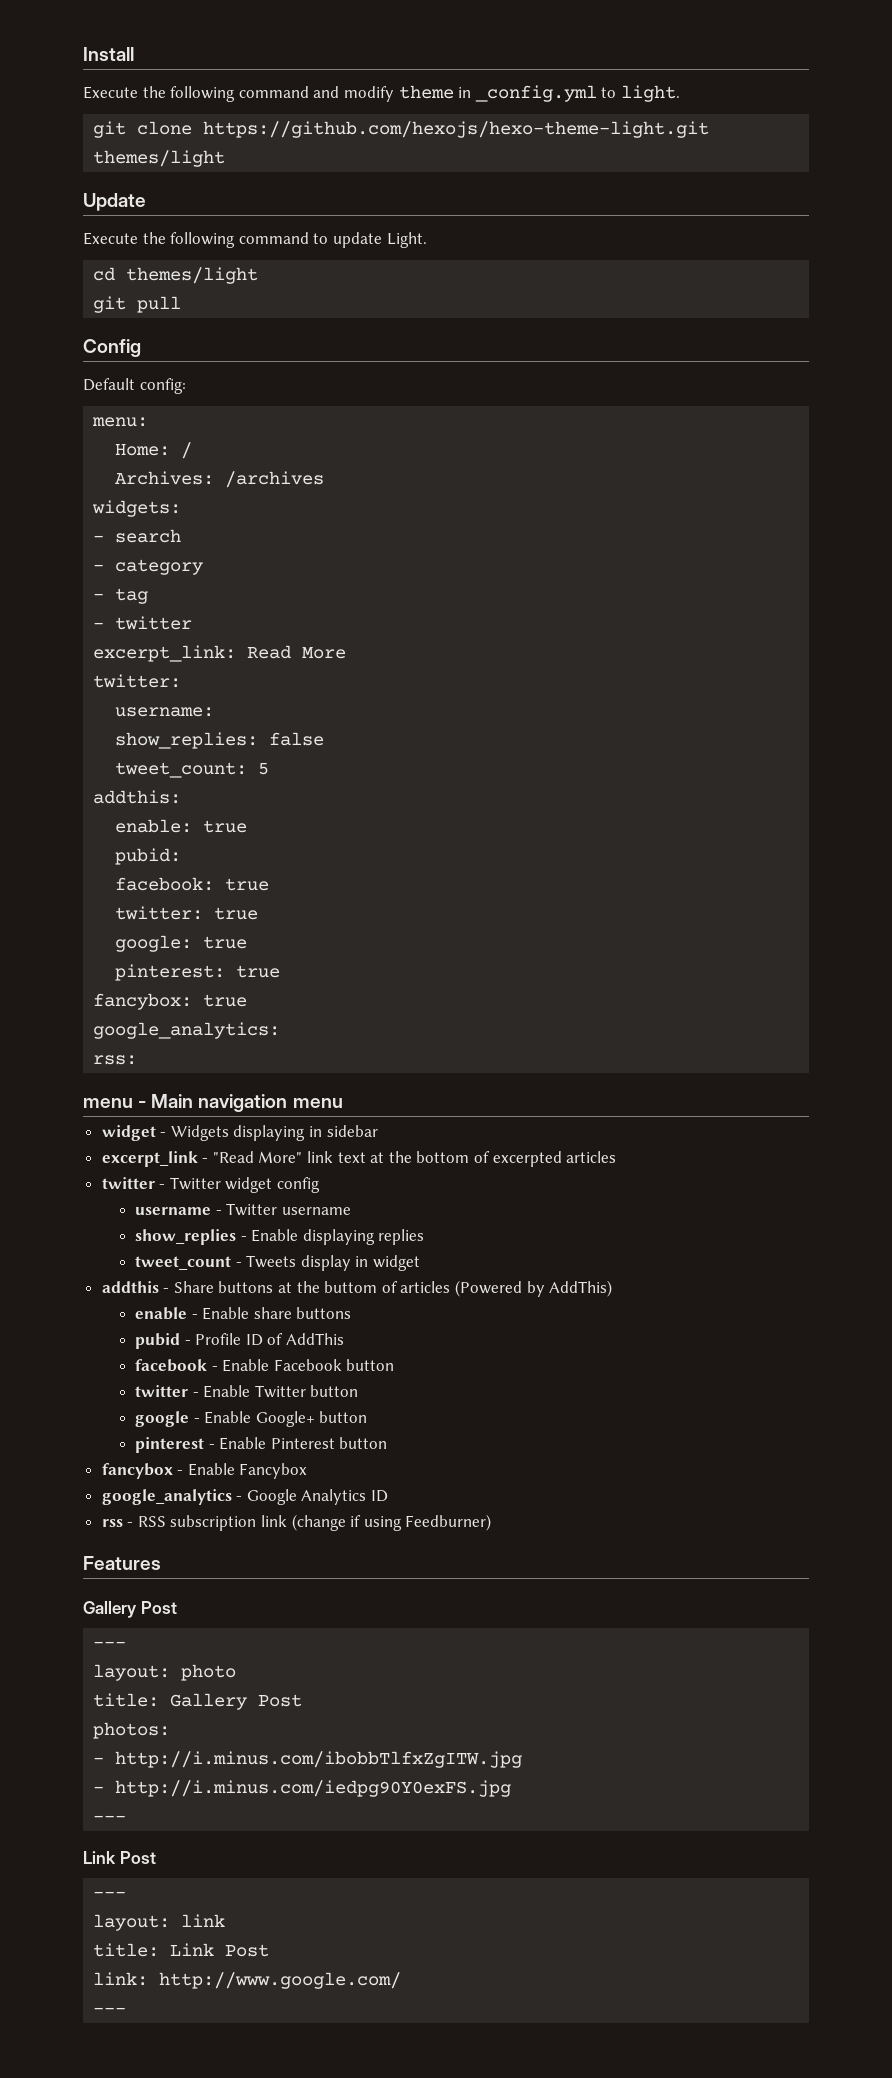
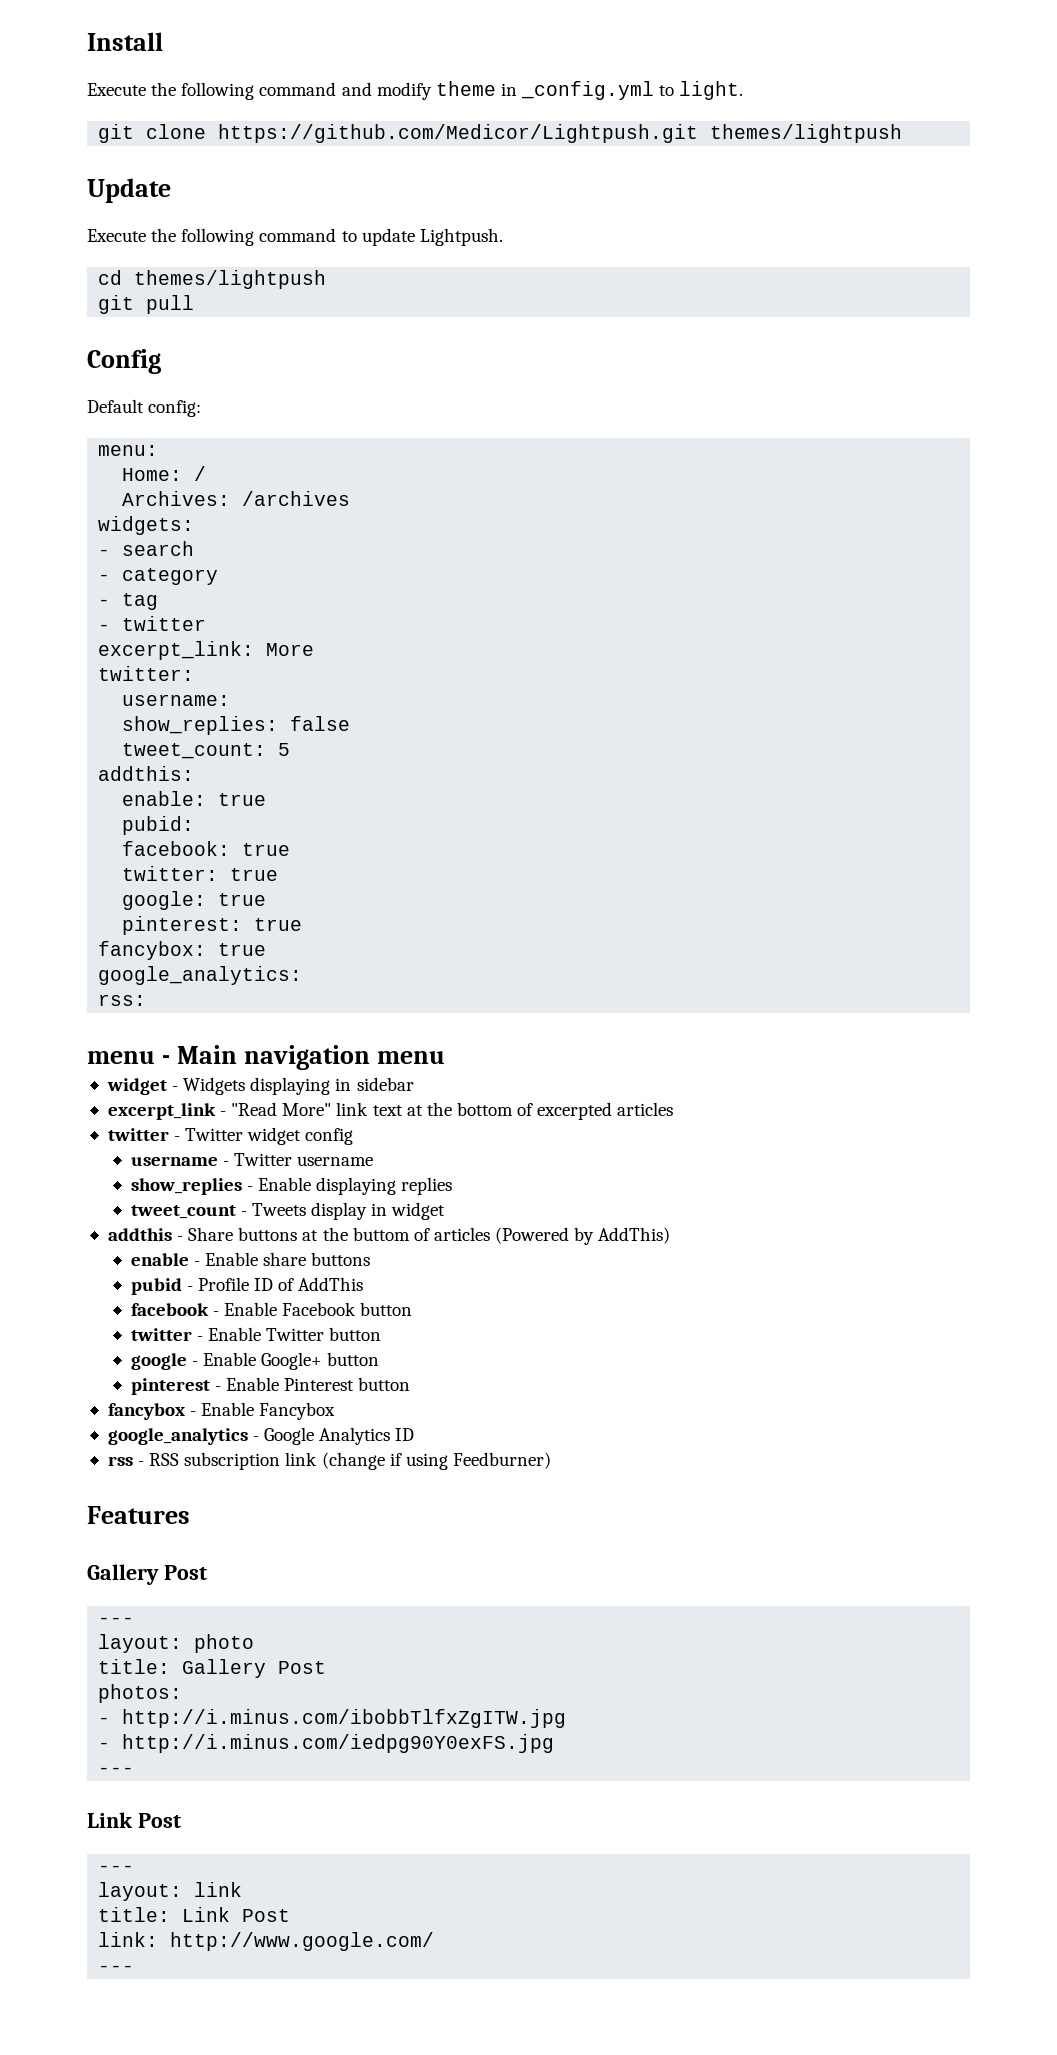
- git clone https://github.com/hexojs/hexo-theme-light.git themes/light
+ git clone https://github.com/Medicor/Lightpush.git themes/lightpush
- Execute the following command to update Light.
+ Execute the following command to update Lightpush.
- cd themes/light
+ cd themes/lightpush
- excerpt_link: Read More
+ excerpt_link: More

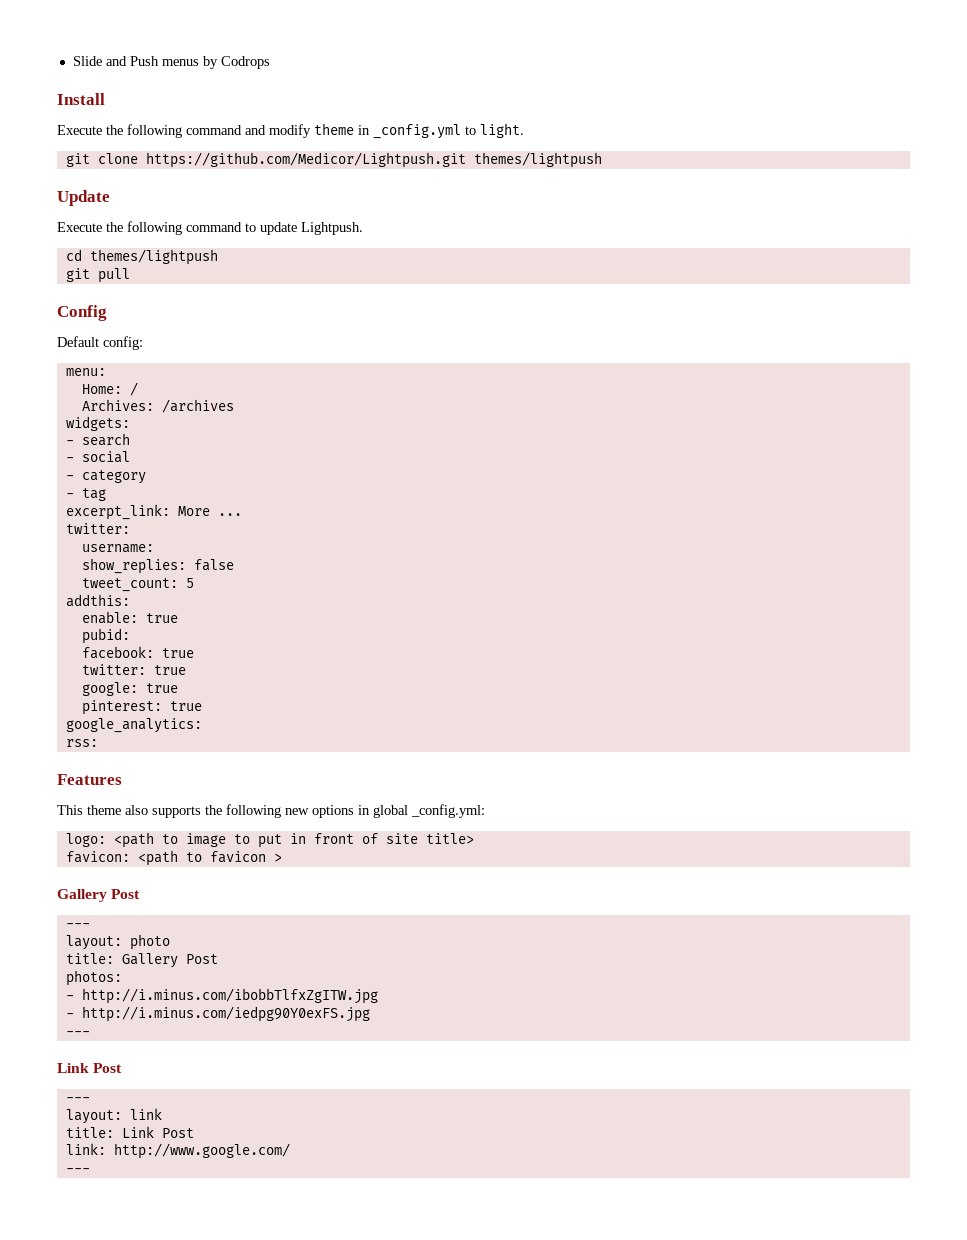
+ Slide and Push menus by Codrops
+ - social
- - twitter
- excerpt_link: More
+ excerpt_link: More ...
- fancybox: true
- menu - Main navigation menu
- widget - Widgets displaying in sidebar
- excerpt_link - "Read More" link text at the bottom of excerpted articles
- twitter - Twitter widget config
- username - Twitter username
- show_replies - Enable displaying replies
- tweet_count - Tweets display in widget
- addthis - Share buttons at the buttom of articles (Powered by AddThis)
- enable - Enable share buttons
- pubid - Profile ID of AddThis
- facebook - Enable Facebook button
- twitter - Enable Twitter button
- google - Enable Google+ button
- pinterest - Enable Pinterest button
- fancybox - Enable Fancybox
- google_analytics - Google Analytics ID
- rss - RSS subscription link (change if using Feedburner)
  Features
+ This theme also supports the following new options in global _config.yml:
+ logo: <path to image to put in front of site title>
+ favicon: <path to favicon >

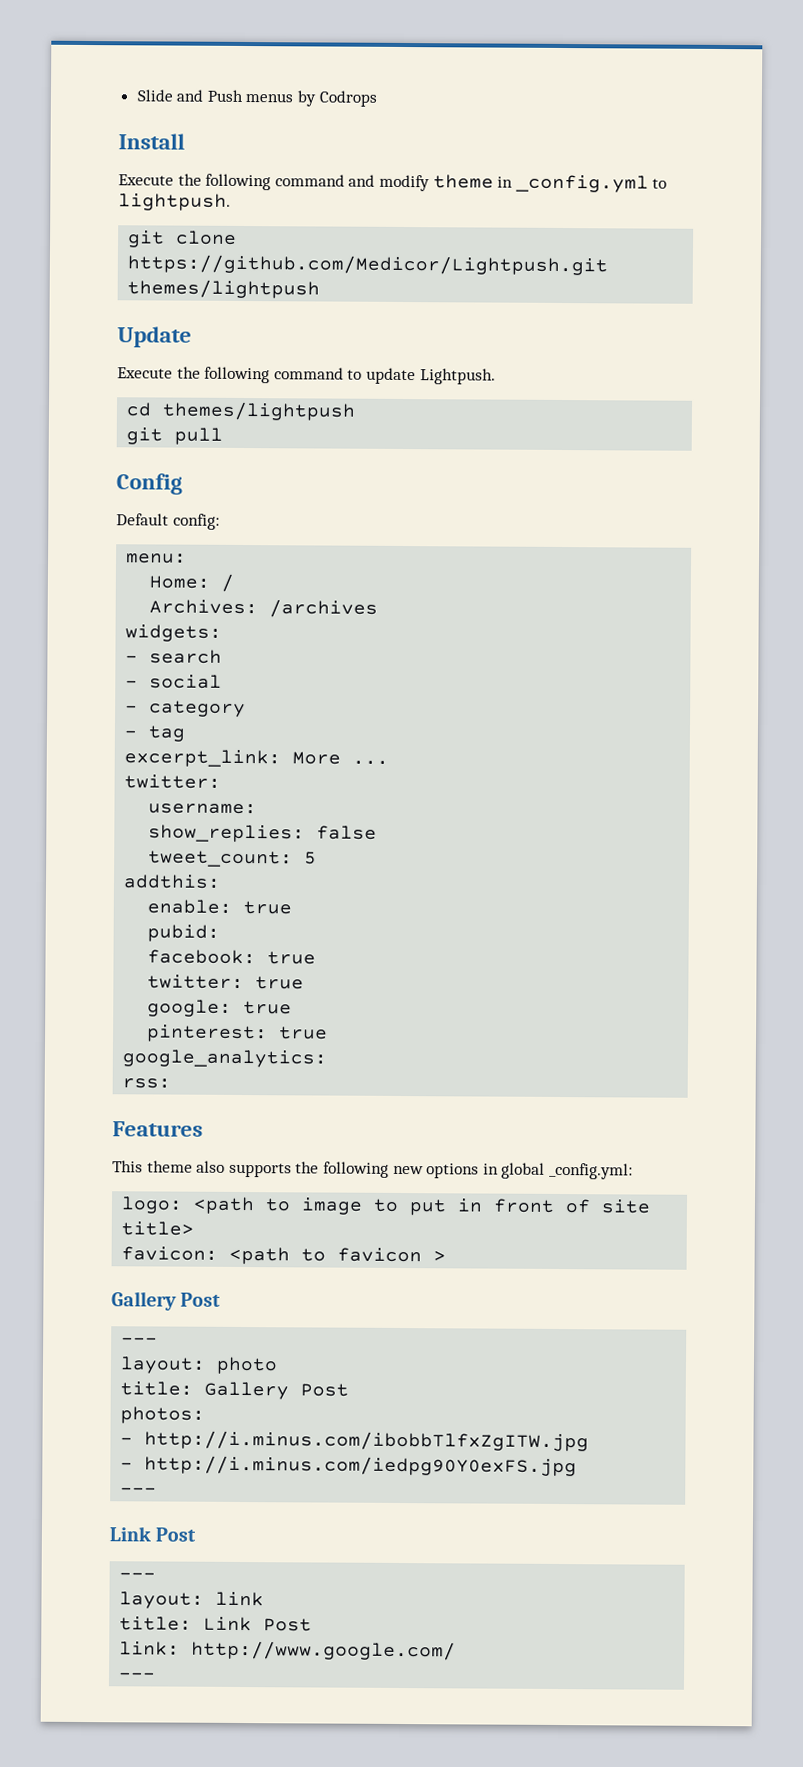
- Execute the following command and modify theme in _config.yml to light.
+ Execute the following command and modify theme in _config.yml to lightpush.

